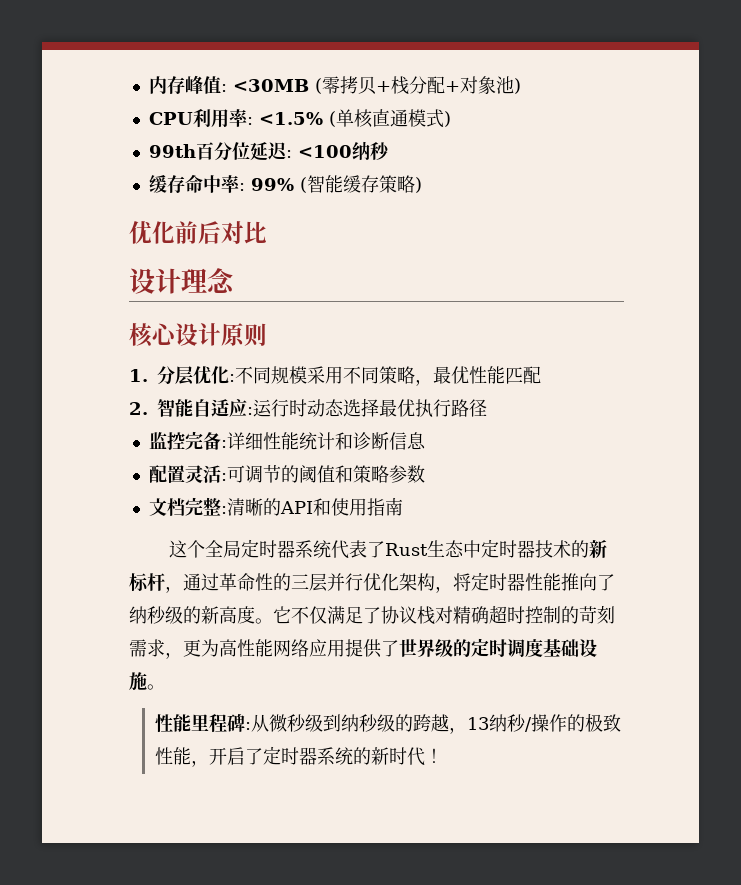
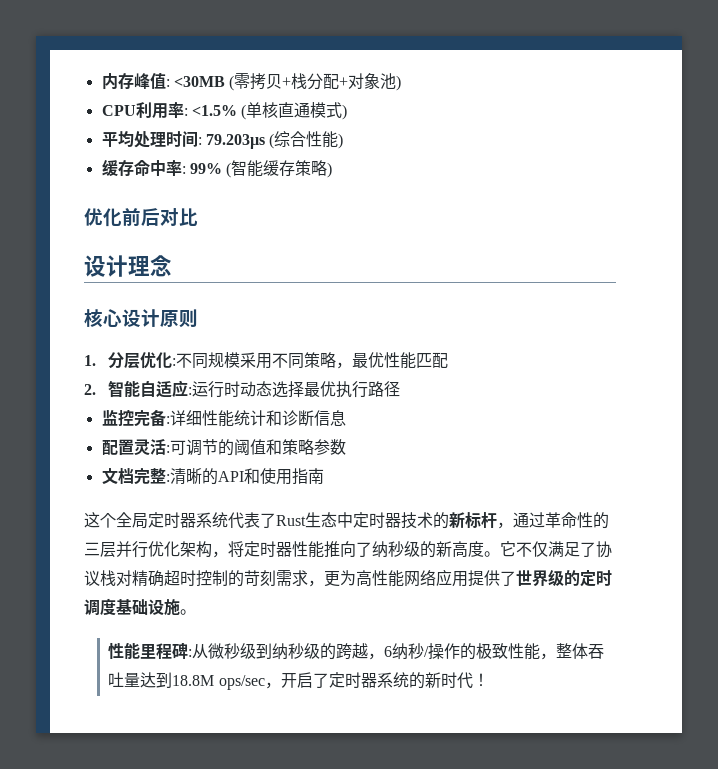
- 99th百分位延迟: <100纳秒
+ 平均处理时间: 79.203µs (综合性能)
- 性能里程碑:从微秒级到纳秒级的跨越，13纳秒/操作的极致性能，开启了定时器系统的新时代！
+ 性能里程碑:从微秒级到纳秒级的跨越，6纳秒/操作的极致性能，整体吞吐量达到18.8M ops/sec，开启了定时器系统的新时代！

